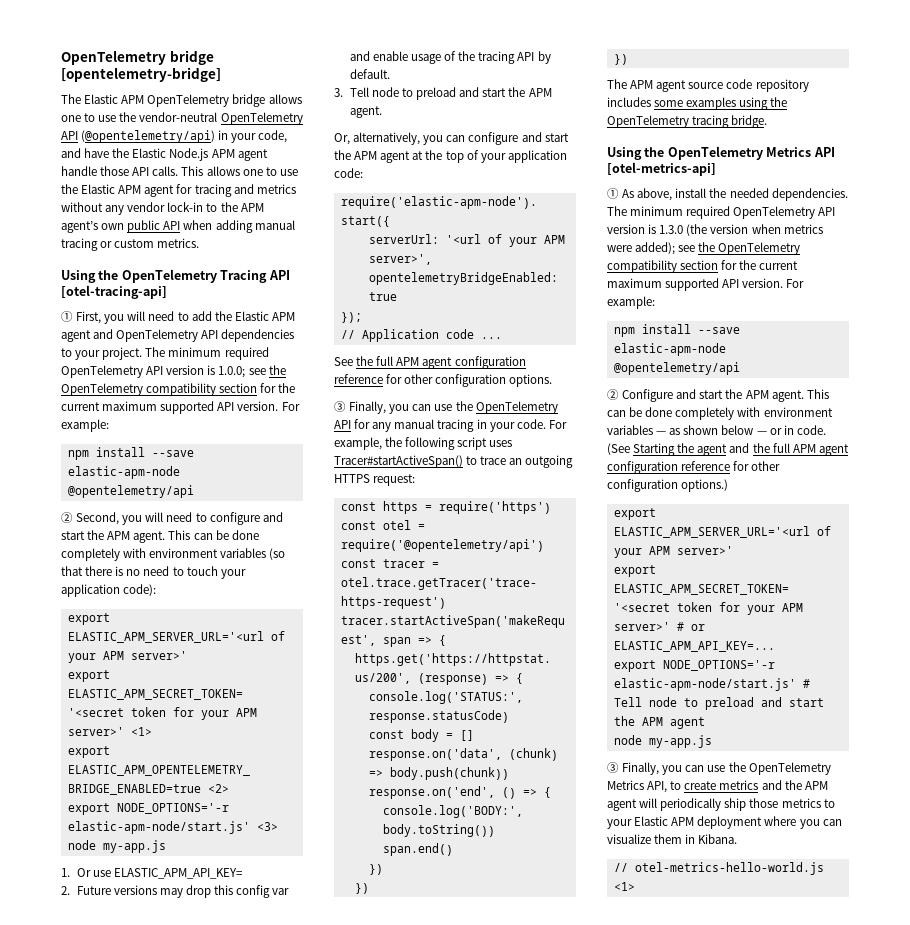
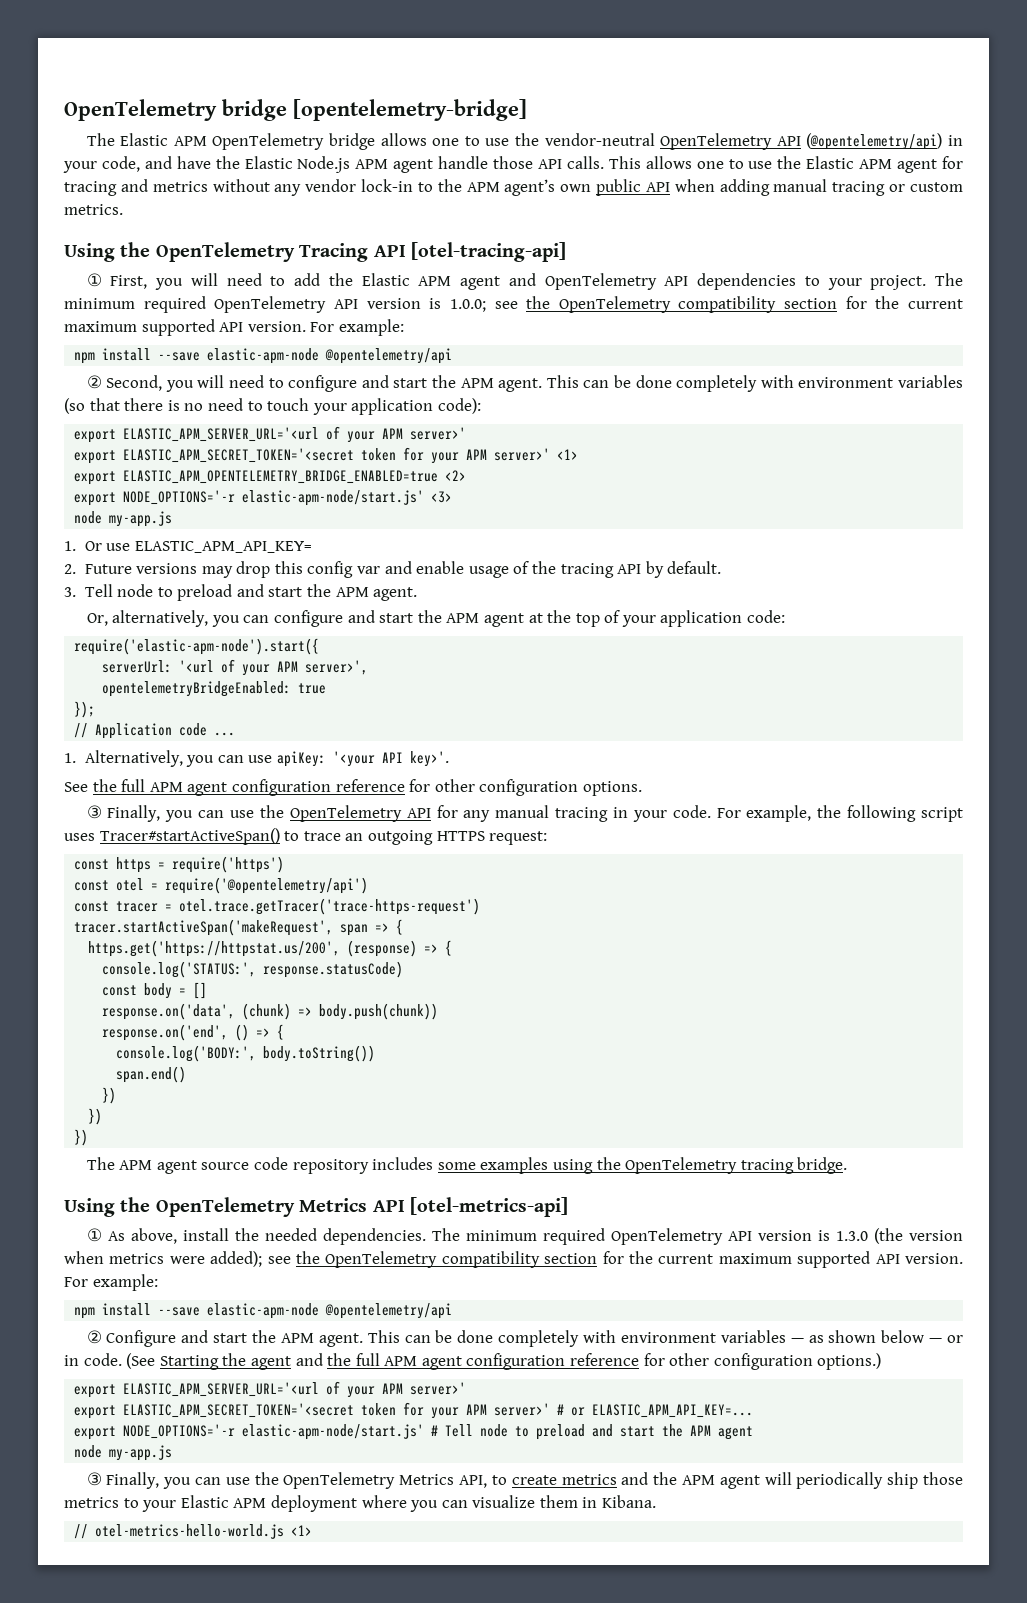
+ 1. Alternatively, you can use apiKey: '<your API key>'.

